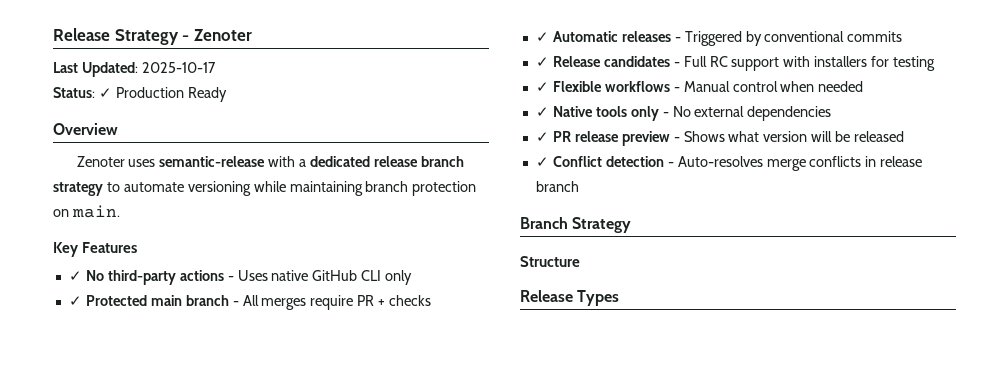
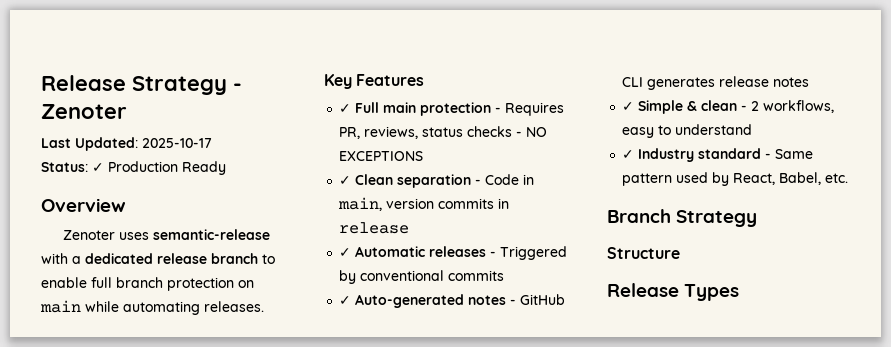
- Zenoter uses semantic-release with a dedicated release branch strategy to automate versioning while maintaining branch protection on main.
+ Zenoter uses semantic-release with a dedicated release branch to enable full branch protection on main while automating releases.
  Key Features
- ✓ No third-party actions - Uses native GitHub CLI only
- ✓ Protected main branch - All merges require PR + checks
+ ✓ Full main protection - Requires PR, reviews, status checks - NO EXCEPTIONS
+ ✓ Clean separation - Code in main, version commits in release
- ✓ Release candidates - Full RC support with installers for testing
- ✓ Flexible workflows - Manual control when needed
- ✓ Native tools only - No external dependencies
- ✓ PR release preview - Shows what version will be released
- ✓ Conflict detection - Auto-resolves merge conflicts in release branch
+ ✓ Auto-generated notes - GitHub CLI generates release notes
+ ✓ Simple & clean - 2 workflows, easy to understand
+ ✓ Industry standard - Same pattern used by React, Babel, etc.

